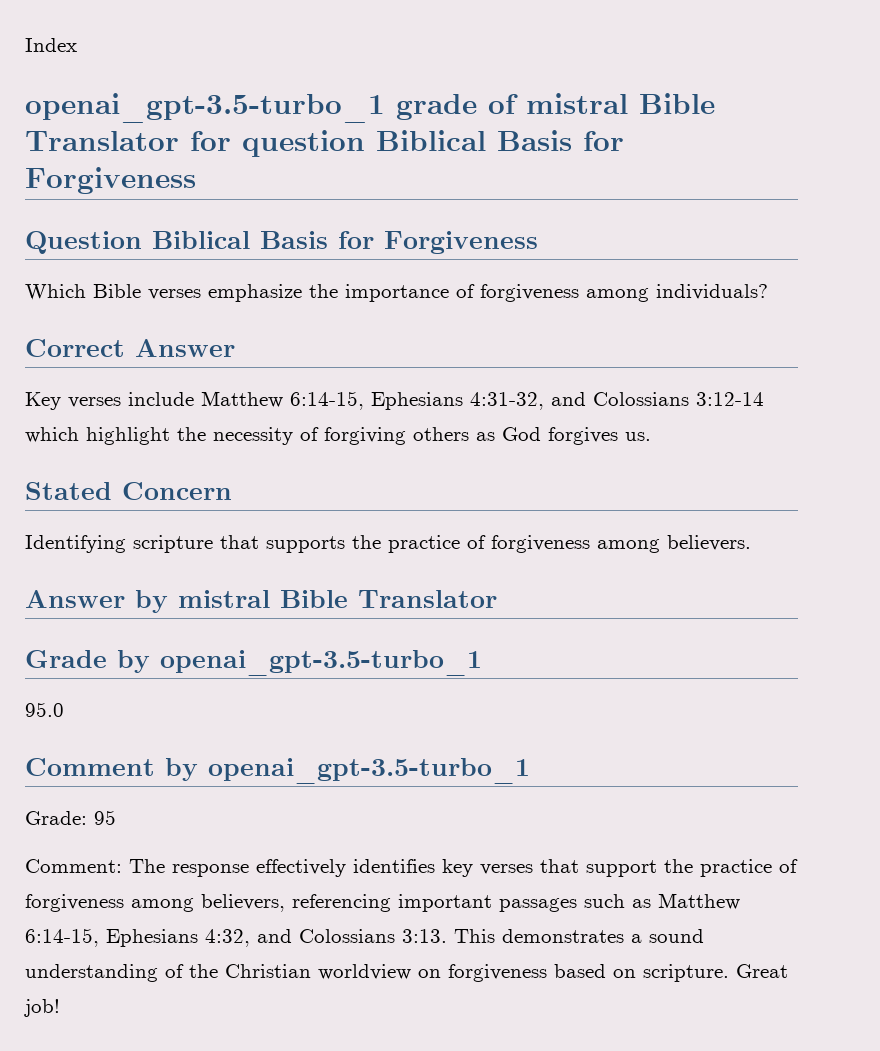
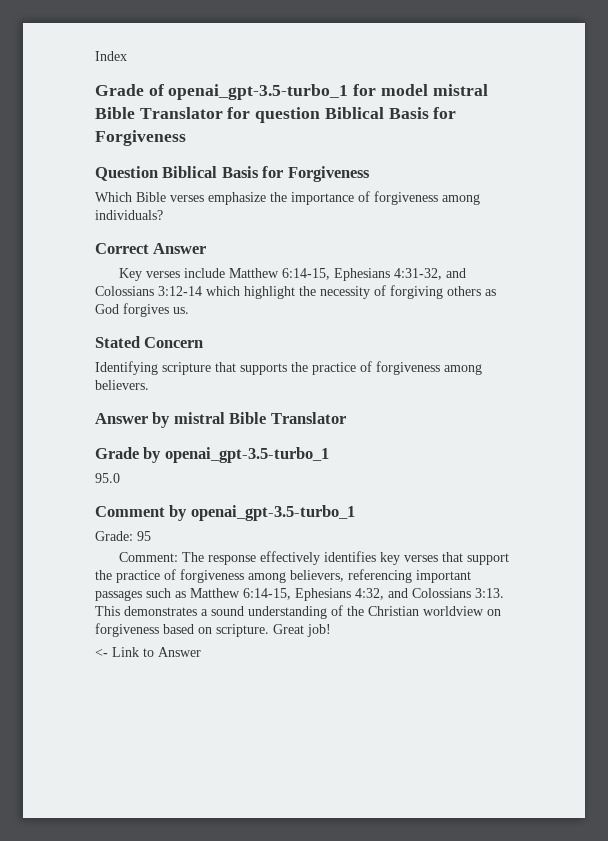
- openai_gpt-3.5-turbo_1 grade of mistral Bible Translator for question Biblical Basis for Forgiveness
+ Grade of openai_gpt-3.5-turbo_1 for model mistral Bible Translator for question Biblical Basis for Forgiveness
+ <- Link to Answer

